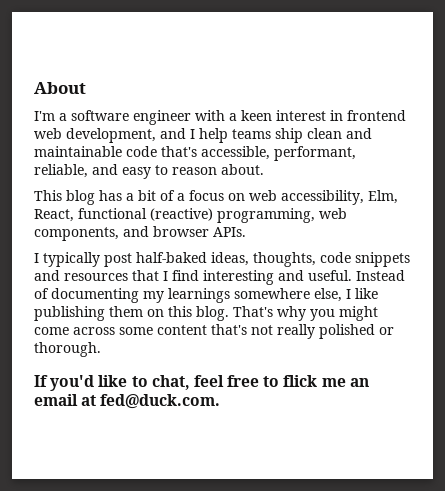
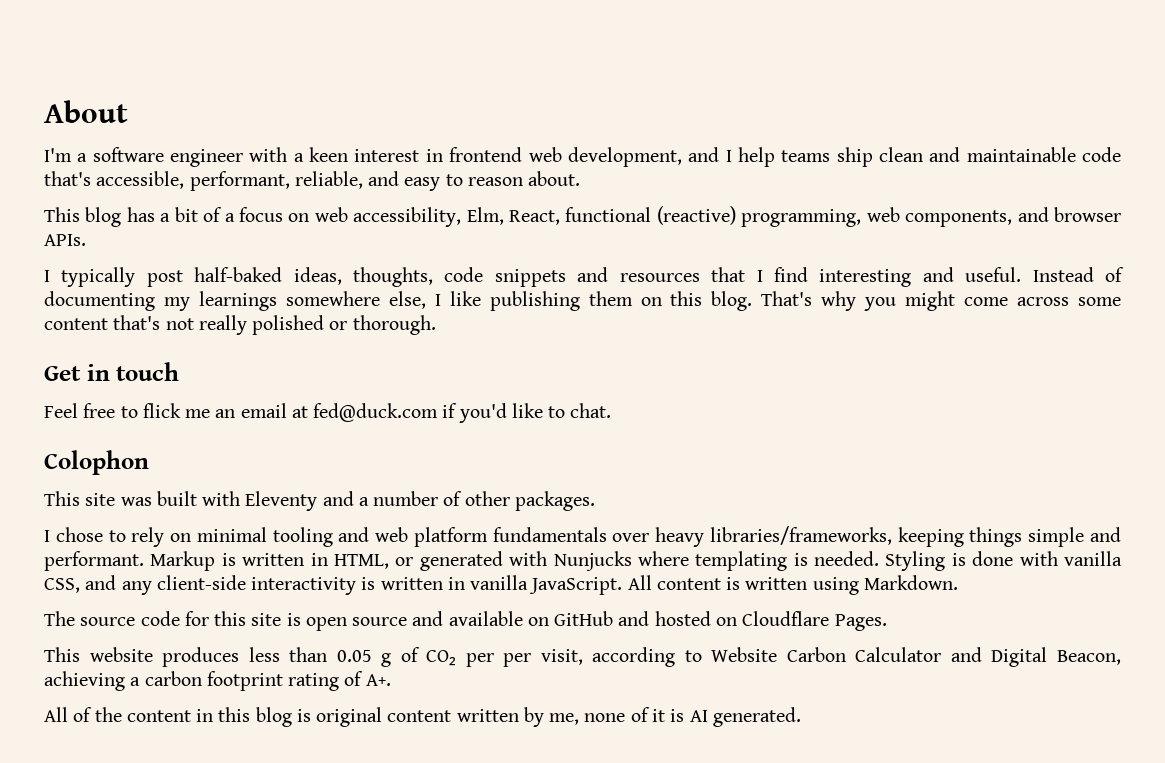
- If you'd like to chat, feel free to flick me an email at fed@duck.com.
+ Get in touch
+ Feel free to flick me an email at fed@duck.com if you'd like to chat.
+ Colophon
+ This site was built with Eleventy and a number of other packages.
+ I chose to rely on minimal tooling and web platform fundamentals over heavy libraries/frameworks, keeping things simple and performant. Markup is written in HTML, or generated with Nunjucks where templating is needed. Styling is done with vanilla CSS, and any client-side interactivity is written in vanilla JavaScript. All content is written using Markdown.
+ The source code for this site is open source and available on GitHub and hosted on Cloudflare Pages.
+ This website produces less than 0.05 g of CO₂ per per visit, according to Website Carbon Calculator and Digital Beacon, achieving a carbon footprint rating of A+.
+ All of the content in this blog is original content written by me, none of it is AI generated.

